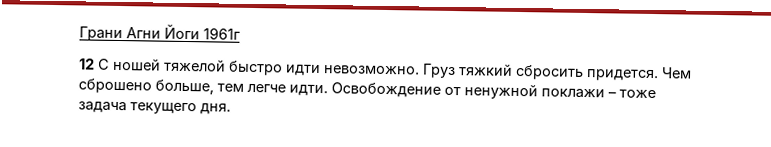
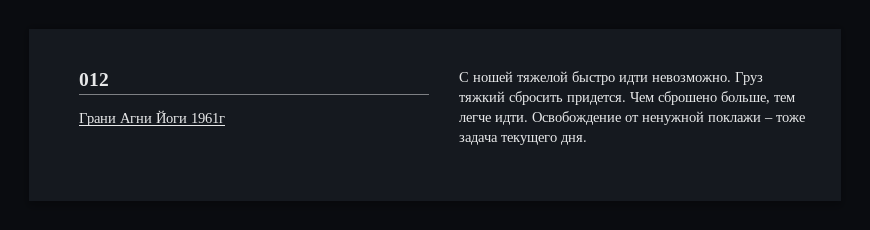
+ 012
- 12 С ношей тяжелой быстро идти невозможно.
+ С ношей тяжелой быстро идти невозможно.

